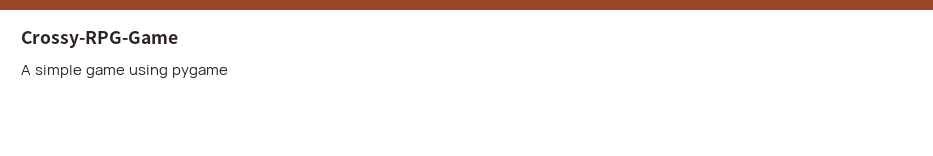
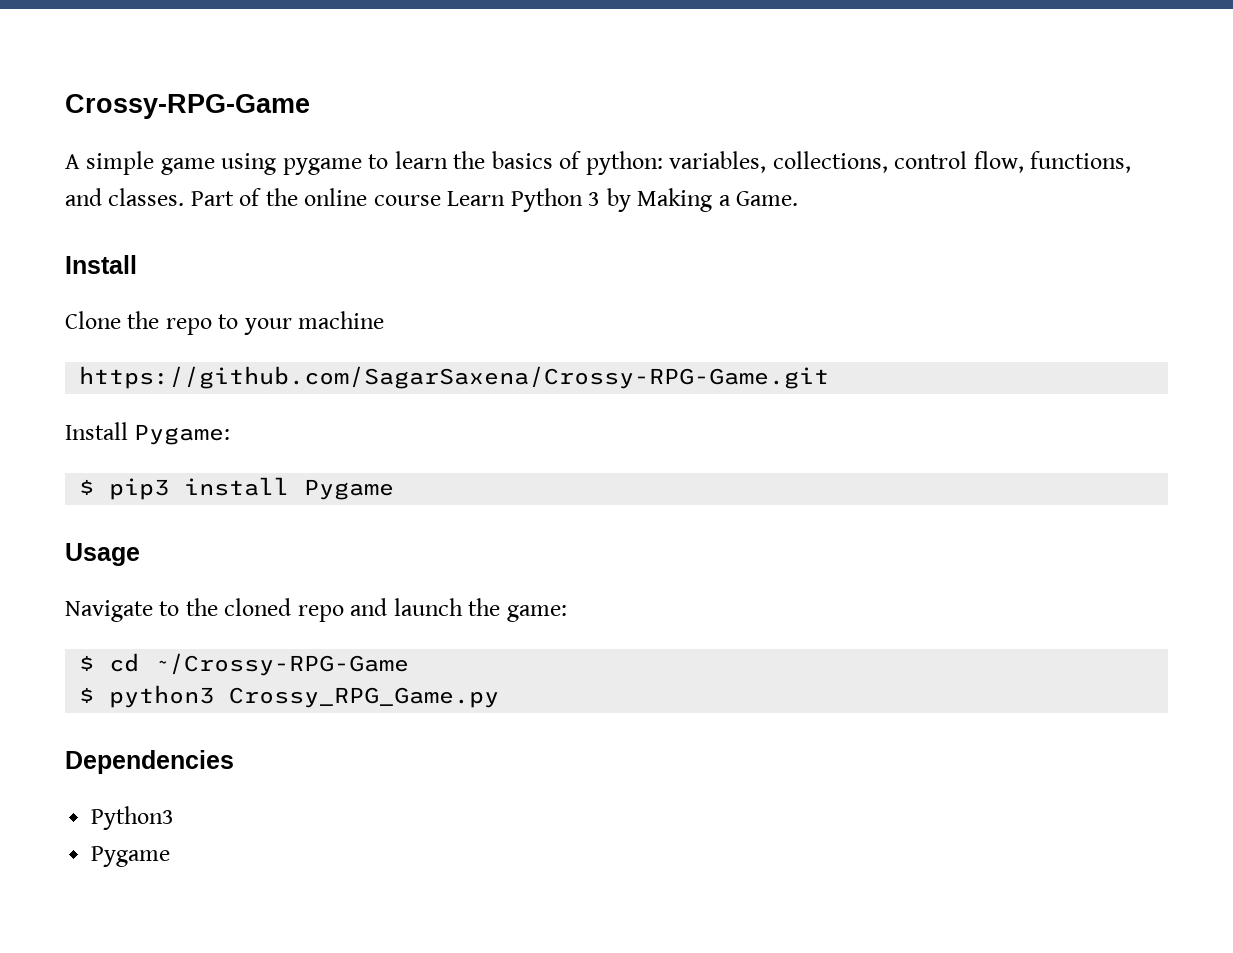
- A simple game using pygame
+ A simple game using pygame to learn the basics of python: variables, collections, control flow, functions, and classes. Part of the online course Learn Python 3 by Making a Game.
+ Install
+ Clone the repo to your machine
+ https://github.com/SagarSaxena/Crossy-RPG-Game.git
+ Install Pygame:
+ $ pip3 install Pygame
+ Usage
+ Navigate to the cloned repo and launch the game:
+ $ cd ~/Crossy-RPG-Game
+ $ python3 Crossy_RPG_Game.py
+ Dependencies
+ Python3
+ Pygame

